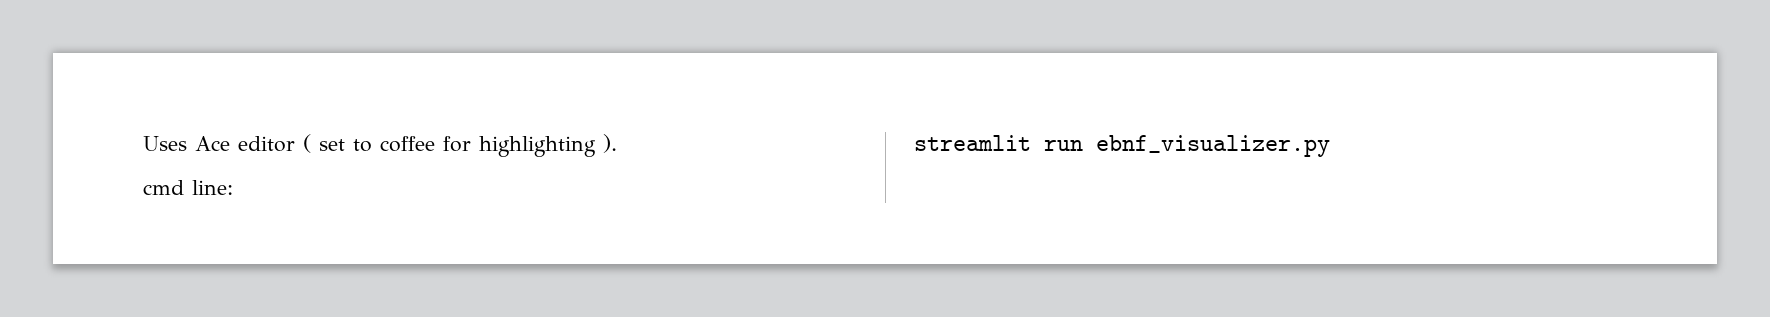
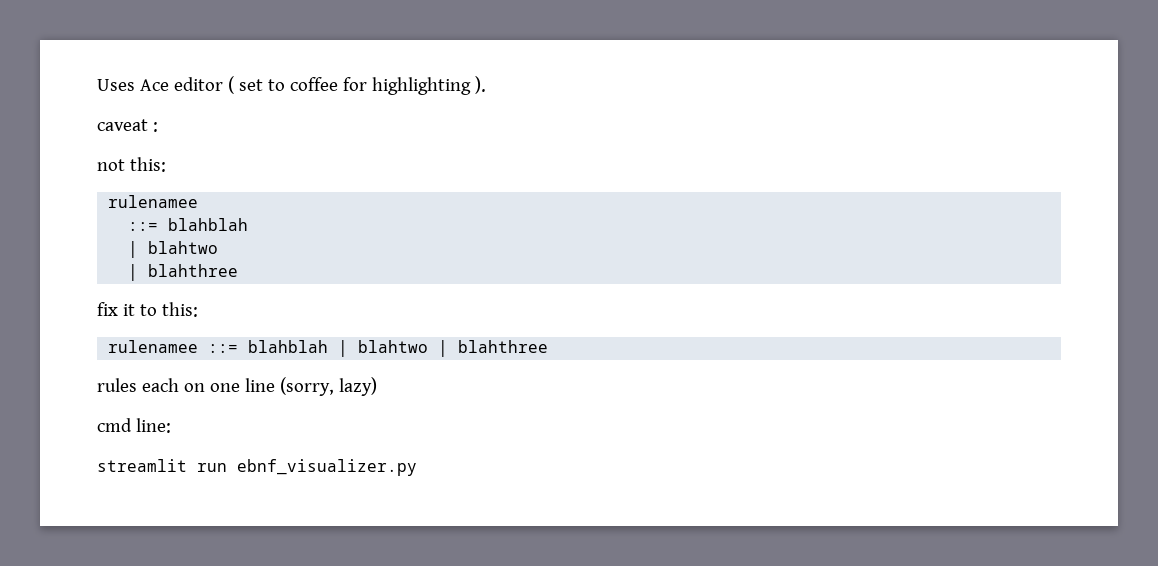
+ caveat :
+ not this:
+ rulenamee
+ ::= blahblah
+ | blahtwo
+ | blahthree
+ fix it to this:
+ rulenamee ::= blahblah | blahtwo | blahthree
+ rules each on one line (sorry, lazy)

